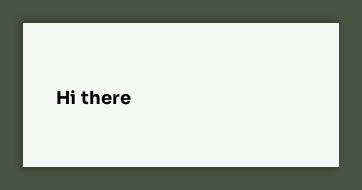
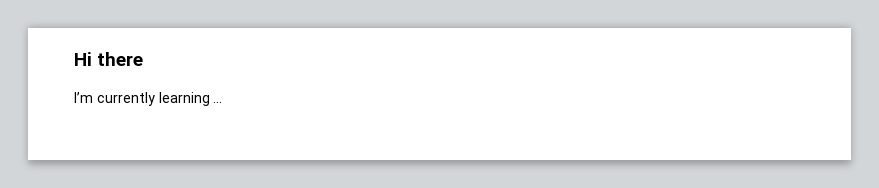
+ I’m currently learning ...

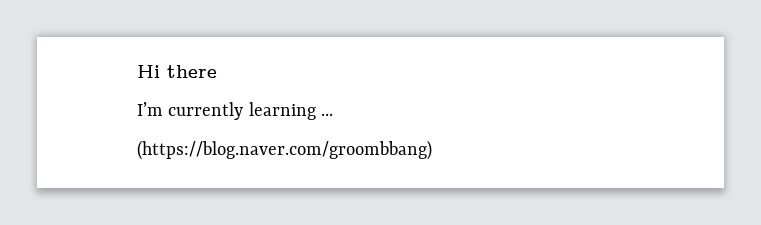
+ (https://blog.naver.com/groombbang)

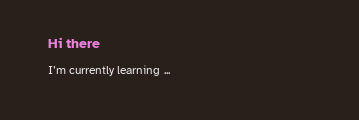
- (https://blog.naver.com/groombbang)

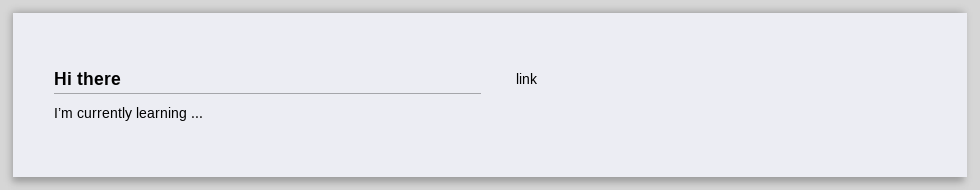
+ link

